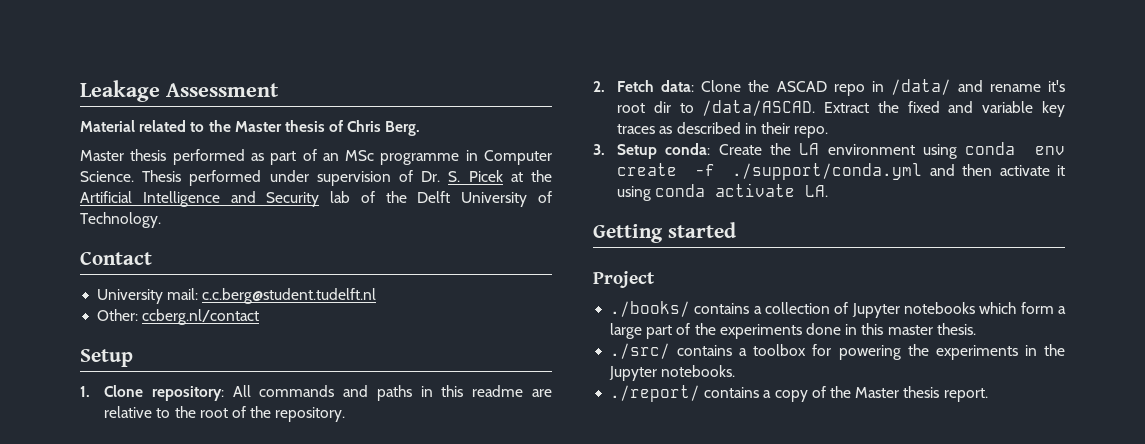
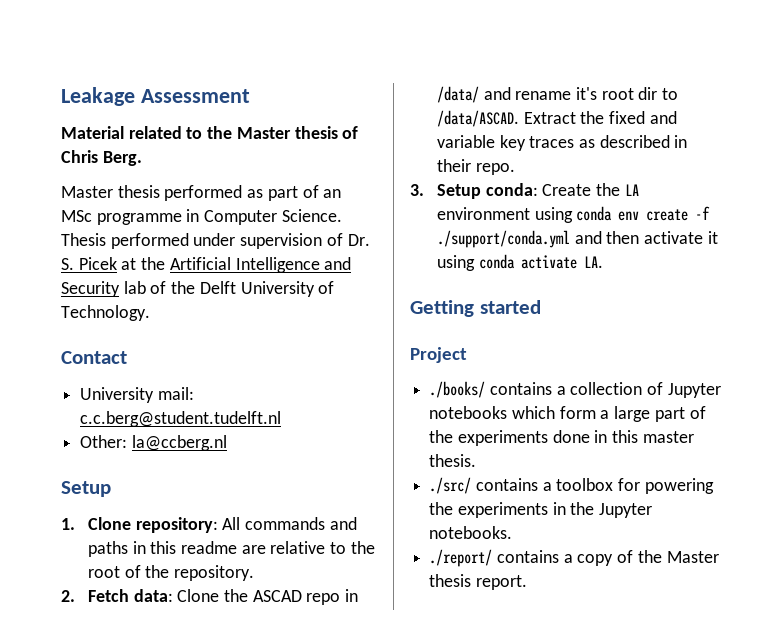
- Other: ccberg.nl/contact
+ Other: la@ccberg.nl

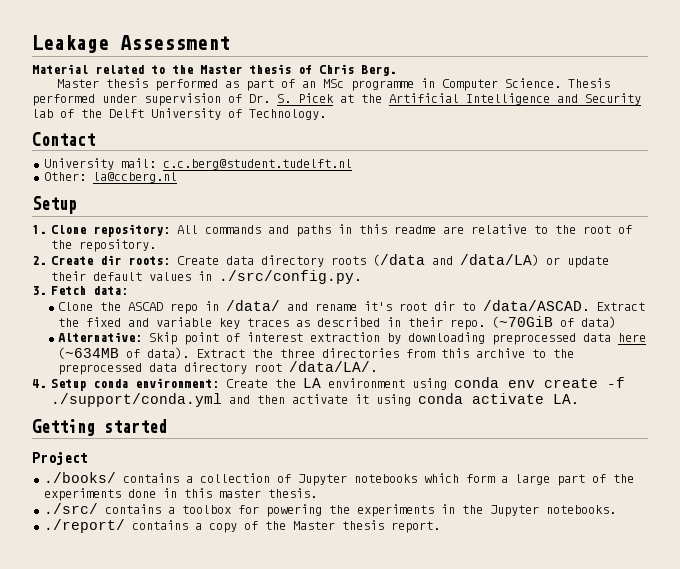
- 2. Fetch data: Clone the ASCAD repo in /data/ and rename it's root dir to /data/ASCAD.
+ 2. Create dir roots: Create data directory roots (/data and /data/LA) or update their default values in ./src/config.py.
+ 3. Fetch data:
+ Clone the ASCAD repo in /data/ and rename it's root dir to /data/ASCAD.
- Extract the fixed and variable key traces as described in their repo.
- 3. Setup conda: Create the LA environment using conda env create -f ./support/conda.yml and then activate it using conda activate LA.
+ Extract the fixed and variable key traces as described in their repo. (~70GiB of data)
+ Alternative: Skip point of interest extraction by downloading preprocessed data here (~634MB of data). Extract the three directories from this archive to the preprocessed data directory root /data/LA/.
+ 4. Setup conda environment: Create the LA environment using conda env create -f ./support/conda.yml and then activate it using conda activate LA.

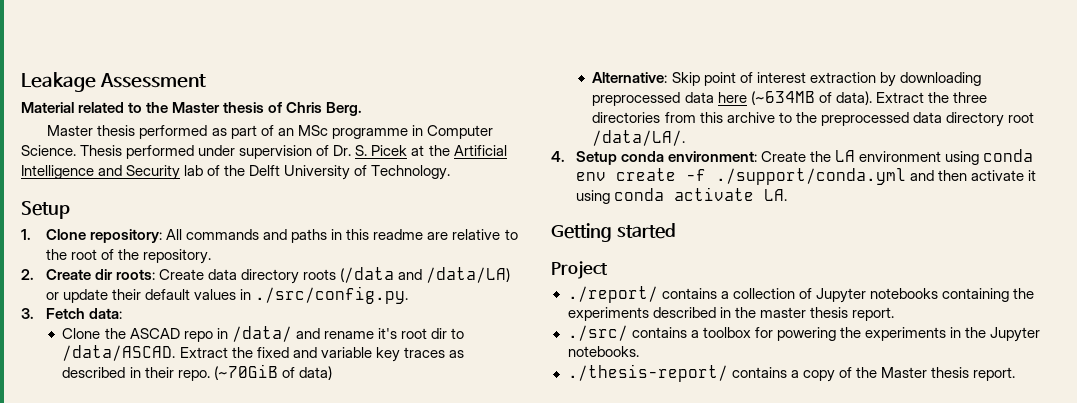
- Contact
- University mail: c.c.berg@student.tudelft.nl
- Other: la@ccberg.nl
- ./books/ contains a collection of Jupyter notebooks which form a large part of the experiments done in this master thesis.
+ ./report/ contains a collection of Jupyter notebooks containing the experiments described in the master thesis report.
- ./report/ contains a copy of the Master thesis report.
+ ./thesis-report/ contains a copy of the Master thesis report.

